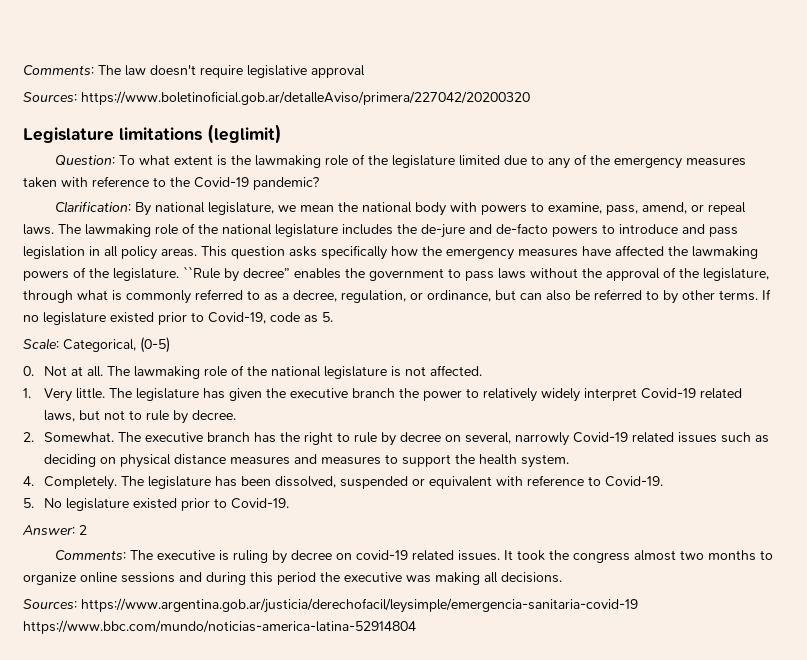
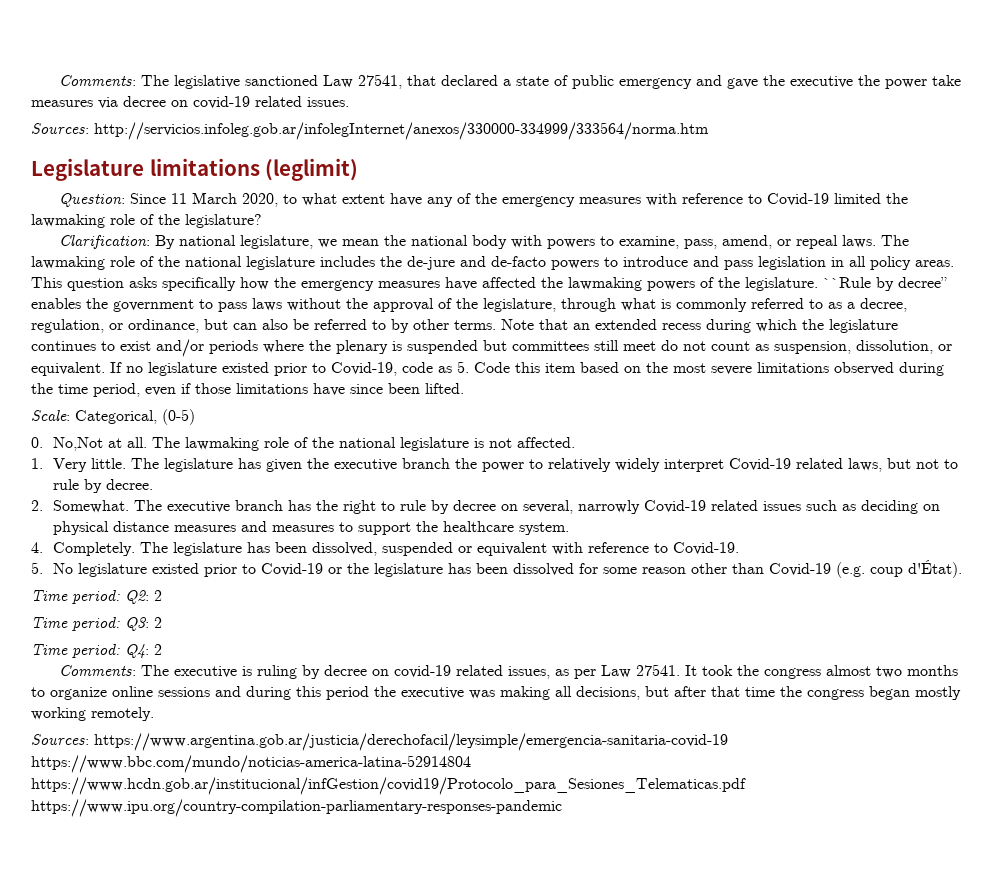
- Comments: The law doesn't require legislative approval
- Sources: https://www.boletinoficial.gob.ar/detalleAviso/primera/227042/20200320
+ Comments: The legislative sanctioned Law 27541, that declared a state of public emergency and gave the executive the power take measures via decree on covid-19 related issues.
+ Sources: http://servicios.infoleg.gob.ar/infolegInternet/anexos/330000-334999/333564/norma.htm
- Question: To what extent is the lawmaking role of the legislature limited due to any of the emergency measures taken with reference to the Covid-19 pandemic?
+ Question: Since 11 March 2020, to what extent have any of the emergency measures with reference to Covid-19 limited the lawmaking role of the legislature?
+ Note that an extended recess during which the legislature continues to exist and/or periods where the plenary is suspended but committees still meet do not count as suspension, dissolution, or equivalent.
- If no legislature existed prior to Covid-19, code as 5.
+ If no legislature existed prior to Covid-19, code as 5. Code this item based on the most severe limitations observed during the time period, even if those limitations have since been lifted.
- 0. Not at all.
+ 0. No,Not at all.
- The executive branch has the right to rule by decree on several, narrowly Covid-19 related issues such as deciding on physical distance measures and measures to support the health system.
+ The executive branch has the right to rule by decree on several, narrowly Covid-19 related issues such as deciding on physical distance measures and measures to support the healthcare system.
- 5. No legislature existed prior to Covid-19.
- Answer: 2
+ 5. No legislature existed prior to Covid-19 or the legislature has been dissolved for some reason other than Covid-19 (e.g. coup d'État).
+ Time period: Q2: 2
+ Time period: Q3: 2
+ Time period: Q4: 2
- Comments: The executive is ruling by decree on covid-19 related issues.
+ Comments: The executive is ruling by decree on covid-19 related issues, as per Law 27541.
- It took the congress almost two months to organize online sessions and during this period the executive was making all decisions.
+ It took the congress almost two months to organize online sessions and during this period the executive was making all decisions, but after that time the congress began mostly working remotely.
- Sources: https://www.argentina.gob.ar/justicia/derechofacil/leysimple/emergencia-sanitaria-covid-19 https://www.bbc.com/mundo/noticias-america-latina-52914804
+ Sources: https://www.argentina.gob.ar/justicia/derechofacil/leysimple/emergencia-sanitaria-covid-19 https://www.bbc.com/mundo/noticias-america-latina-52914804 https://www.hcdn.gob.ar/institucional/infGestion/covid19/Protocolo_para_Sesiones_Telematicas.pdf https://www.ipu.org/country-compilation-parliamentary-responses-pandemic

